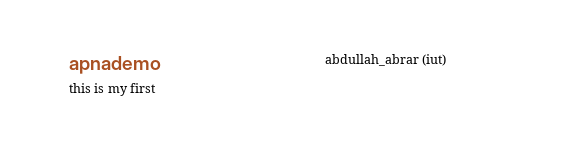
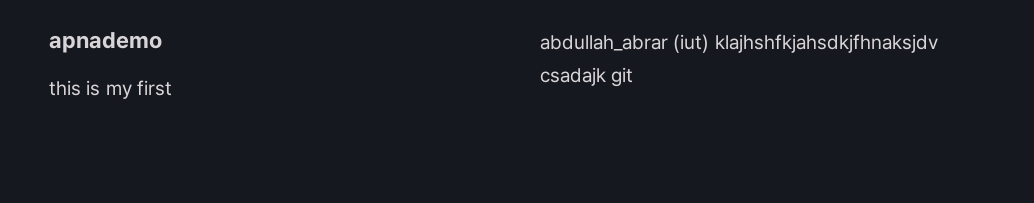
- abdullah_abrar (iut)
+ abdullah_abrar (iut) klajhshfkjahsdkjfhnaksjdv csadajk git

